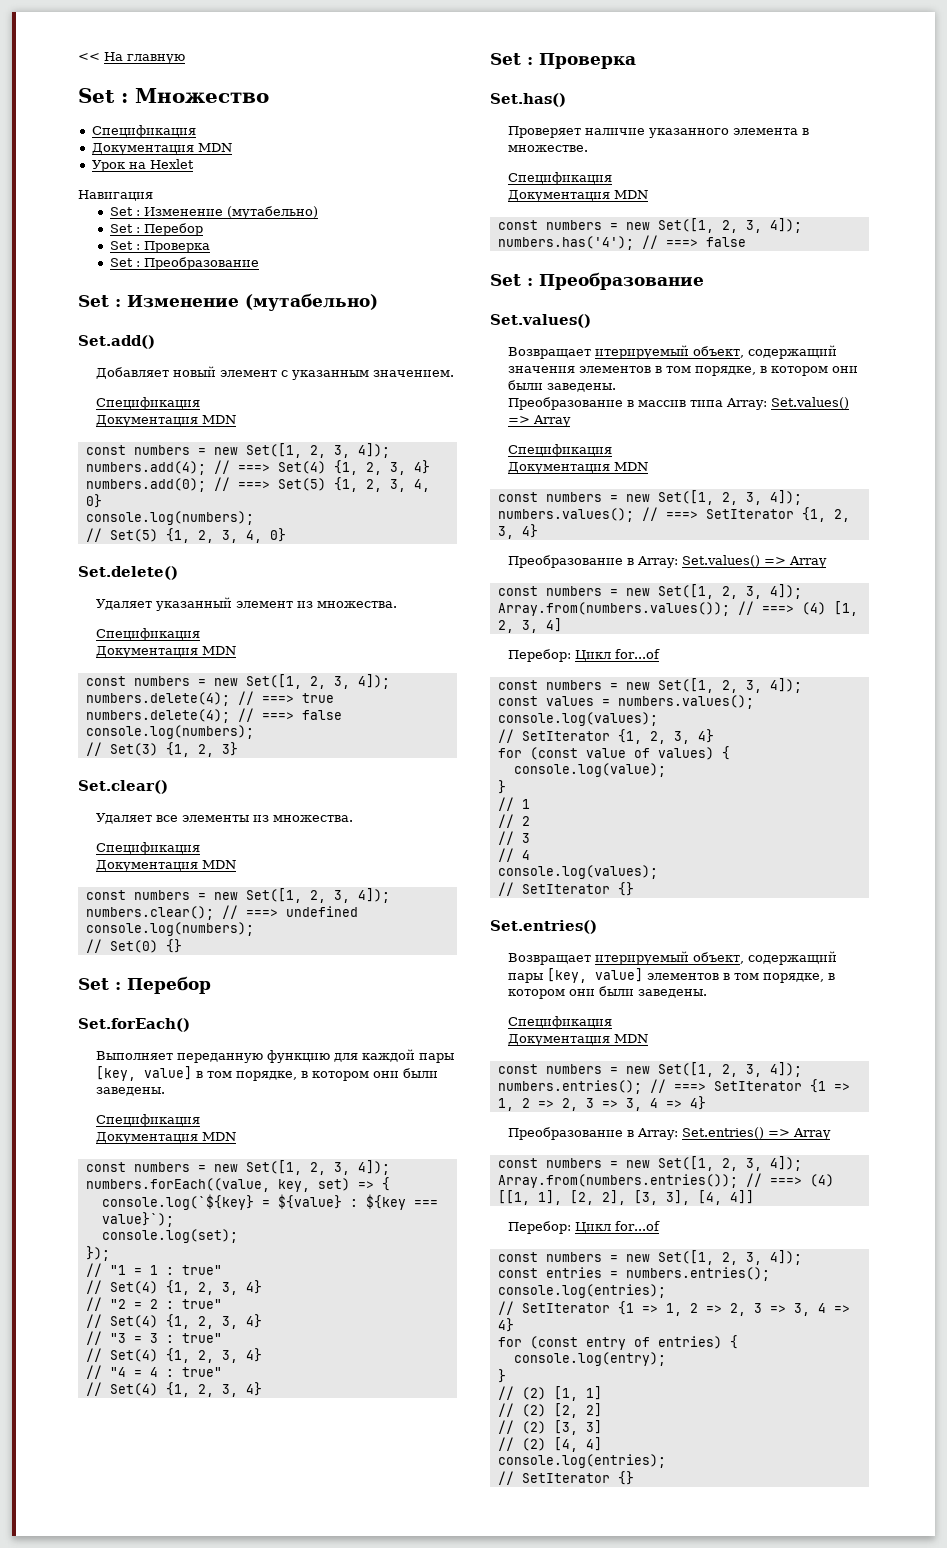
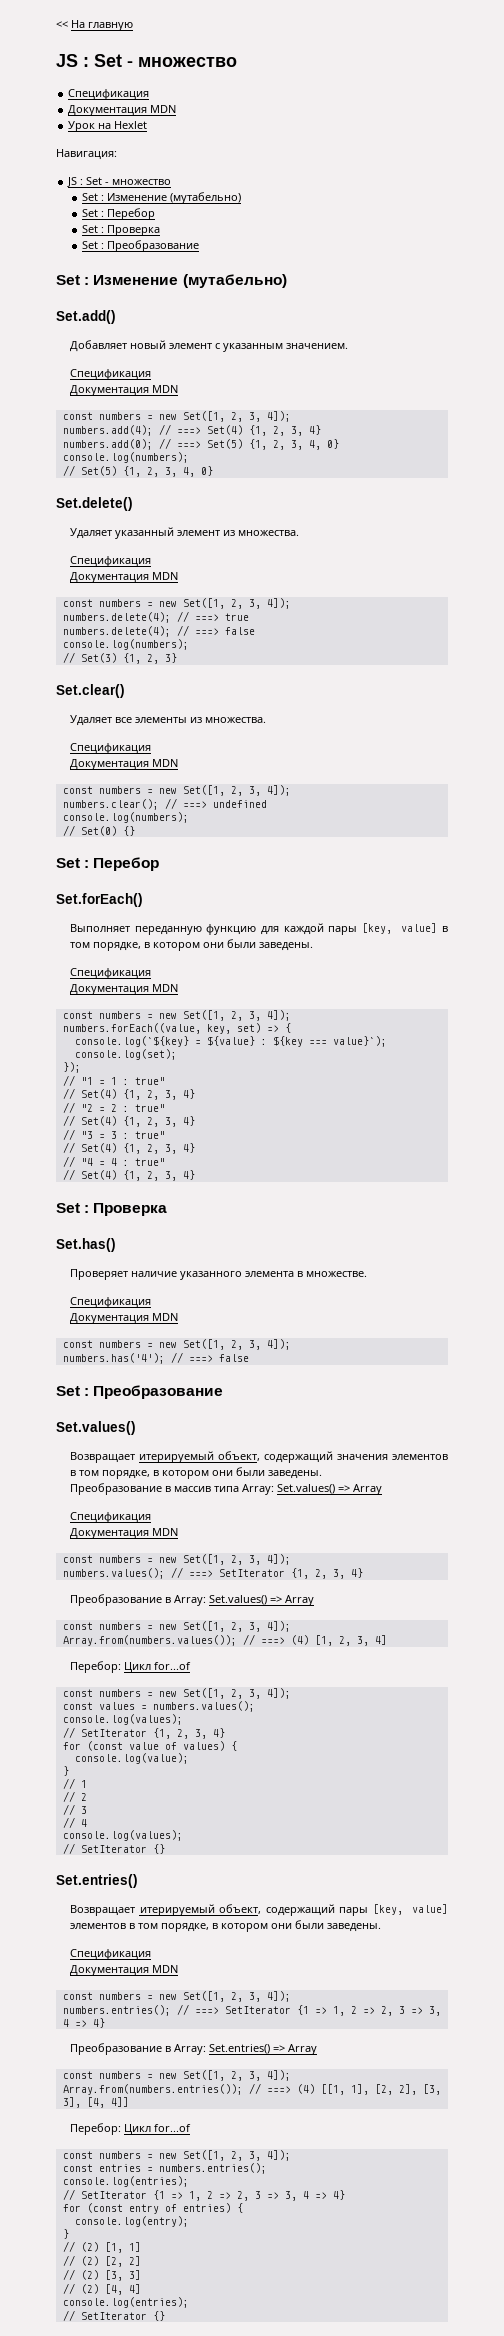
  << На главную
- Set : Множество
+ JS : Set - множество
- Навигация
+ Навигация:
+ JS : Set - множество

